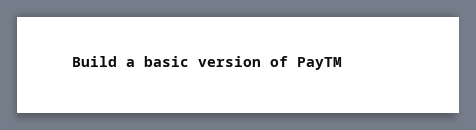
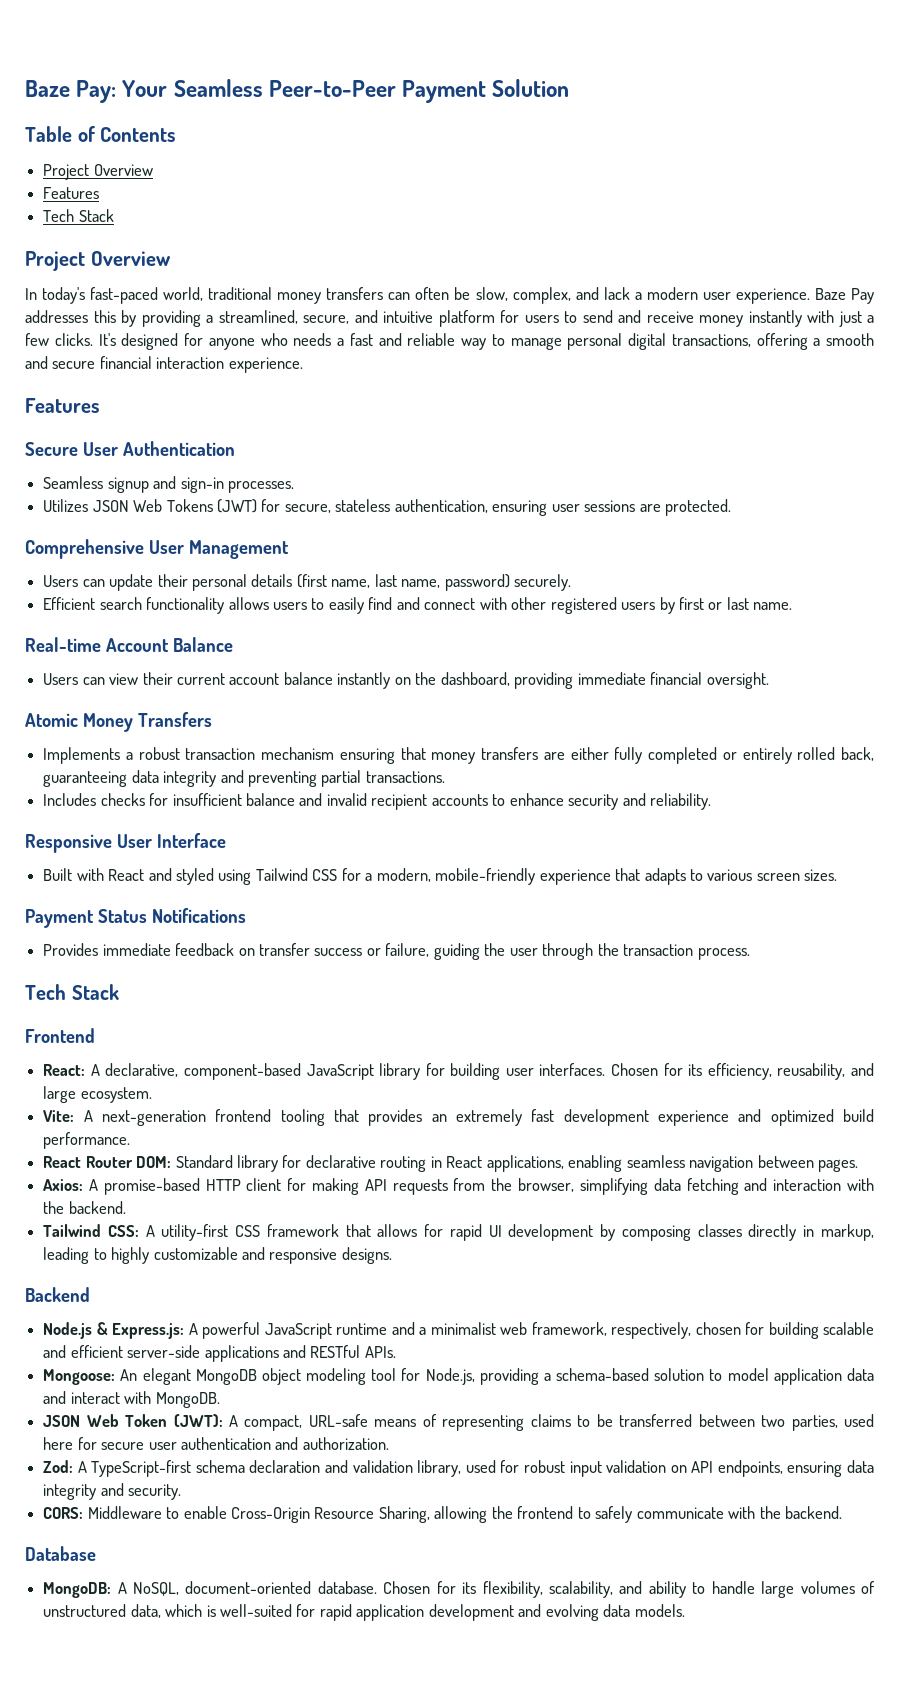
- Build a basic version of PayTM
+ Baze Pay: Your Seamless Peer-to-Peer Payment Solution
+ Table of Contents
+ Project Overview
+ Features
+ Tech Stack
+ Project Overview
+ In today's fast-paced world, traditional money transfers can often be slow, complex, and lack a modern user experience. Baze Pay addresses this by providing a streamlined, secure, and intuitive platform for users to send and receive money instantly with just a few clicks. It's designed for anyone who needs a fast and reliable way to manage personal digital transactions, offering a smooth and secure financial interaction experience.
+ Features
+ Secure User Authentication
+ Seamless signup and sign-in processes.
+ Utilizes JSON Web Tokens (JWT) for secure, stateless authentication, ensuring user sessions are protected.
+ Comprehensive User Management
+ Users can update their personal details (first name, last name, password) securely.
+ Efficient search functionality allows users to easily find and connect with other registered users by first or last name.
+ Real-time Account Balance
+ Users can view their current account balance instantly on the dashboard, providing immediate financial oversight.
+ Atomic Money Transfers
+ Implements a robust transaction mechanism ensuring that money transfers are either fully completed or entirely rolled back, guaranteeing data integrity and preventing partial transactions.
+ Includes checks for insufficient balance and invalid recipient accounts to enhance security and reliability.
+ Responsive User Interface
+ Built with React and styled using Tailwind CSS for a modern, mobile-friendly experience that adapts to various screen sizes.
+ Payment Status Notifications
+ Provides immediate feedback on transfer success or failure, guiding the user through the transaction process.
+ Tech Stack
+ Frontend
+ React: A declarative, component-based JavaScript library for building user interfaces. Chosen for its efficiency, reusability, and large ecosystem.
+ Vite: A next-generation frontend tooling that provides an extremely fast development experience and optimized build performance.
+ React Router DOM: Standard library for declarative routing in React applications, enabling seamless navigation between pages.
+ Axios: A promise-based HTTP client for making API requests from the browser, simplifying data fetching and interaction with the backend.
+ Tailwind CSS: A utility-first CSS framework that allows for rapid UI development by composing classes directly in markup, leading to highly customizable and responsive designs.
+ Backend
+ Node.js & Express.js: A powerful JavaScript runtime and a minimalist web framework, respectively, chosen for building scalable and efficient server-side applications and RESTful APIs.
+ Mongoose: An elegant MongoDB object modeling tool for Node.js, providing a schema-based solution to model application data and interact with MongoDB.
+ JSON Web Token (JWT): A compact, URL-safe means of representing claims to be transferred between two parties, used here for secure user authentication and authorization.
+ Zod: A TypeScript-first schema declaration and validation library, used for robust input validation on API endpoints, ensuring data integrity and security.
+ CORS: Middleware to enable Cross-Origin Resource Sharing, allowing the frontend to safely communicate with the backend.
+ Database
+ MongoDB: A NoSQL, document-oriented database. Chosen for its flexibility, scalability, and ability to handle large volumes of unstructured data, which is well-suited for rapid application development and evolving data models.

